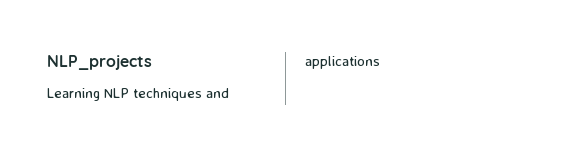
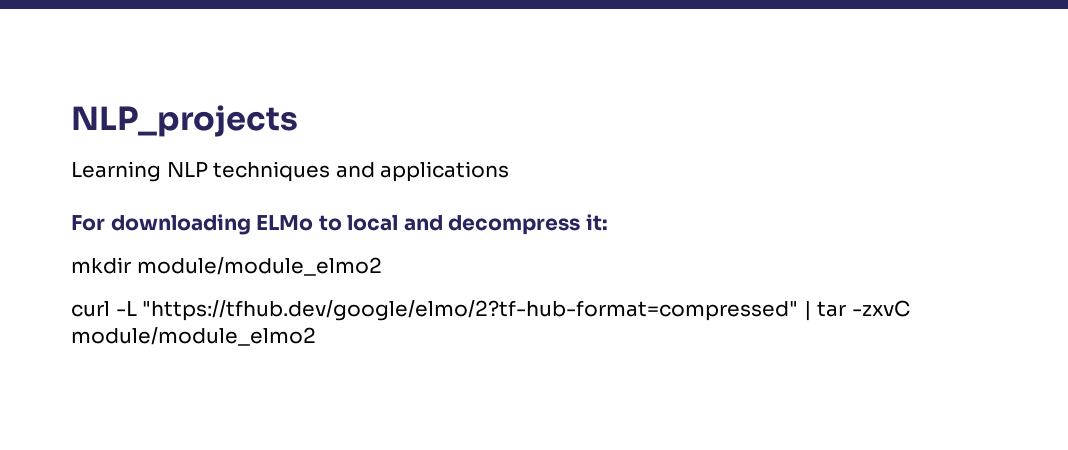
+ For downloading ELMo to local and decompress it:
+ mkdir module/module_elmo2
+ curl -L "https://tfhub.dev/google/elmo/2?tf-hub-format=compressed" | tar -zxvC module/module_elmo2

